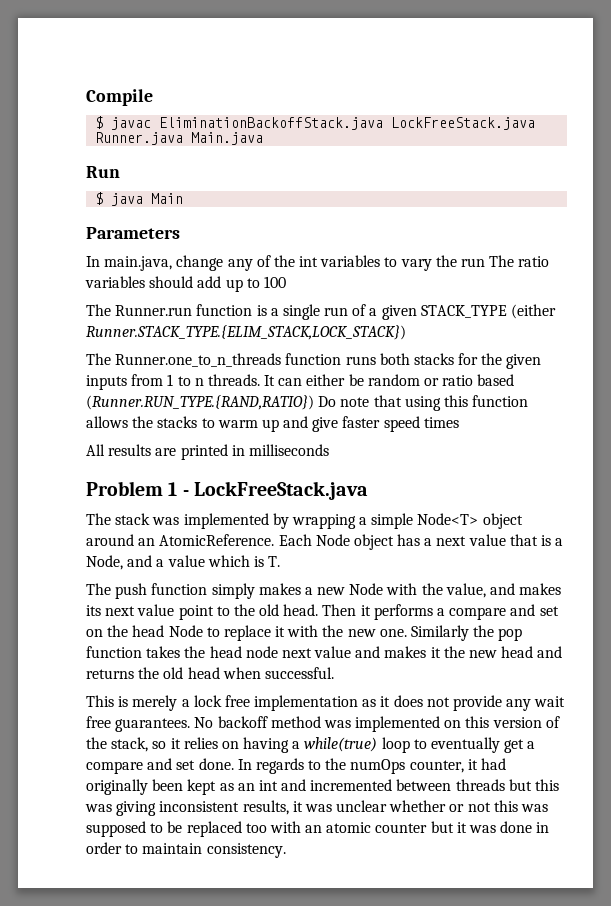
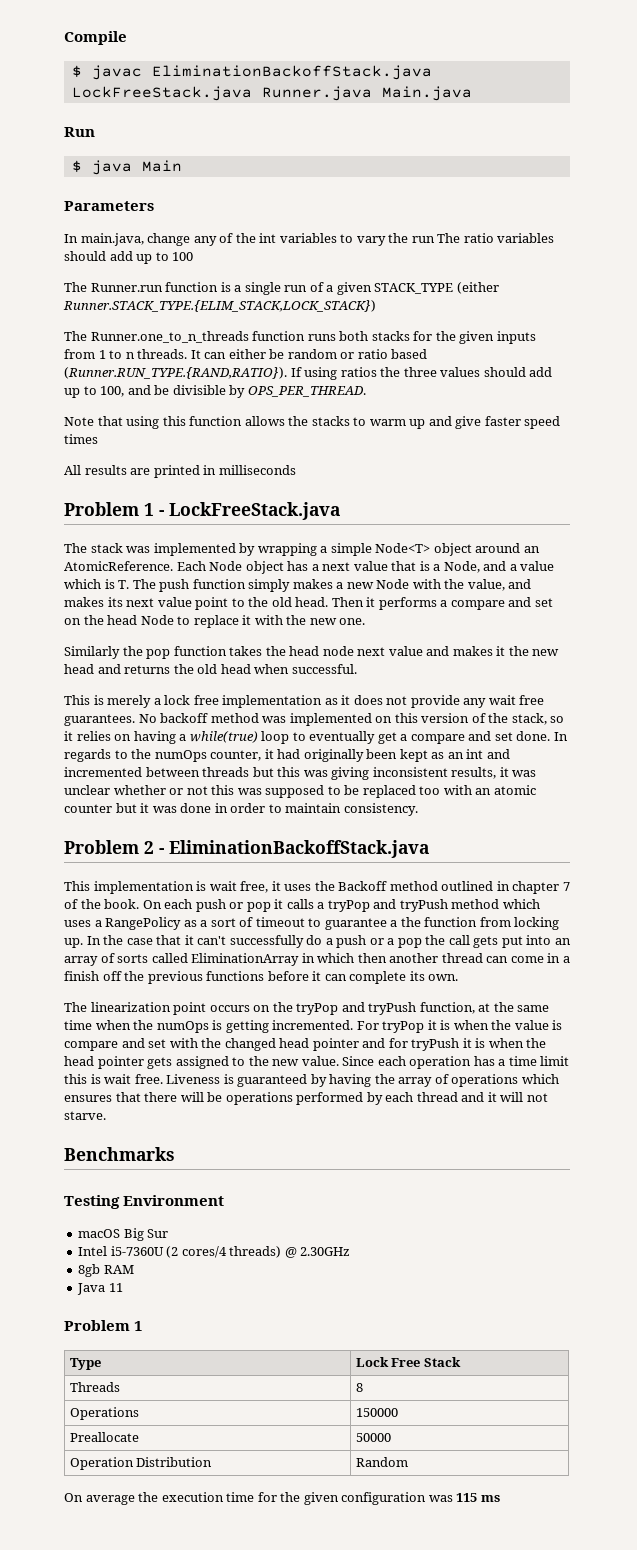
- It can either be random or ratio based (Runner.RUN_TYPE.{RAND,RATIO}) Do note that using this function allows the stacks to warm up and give faster speed times
+ It can either be random or ratio based (Runner.RUN_TYPE.{RAND,RATIO}). If using ratios the three values should add up to 100, and be divisible by OPS_PER_THREAD.
+ Note that using this function allows the stacks to warm up and give faster speed times
- Each Node object has a next value that is a Node, and a value which is T.
- The push function simply makes a new Node with the value, and makes its next value point to the old head.
+ Each Node object has a next value that is a Node, and a value which is T. The push function simply makes a new Node with the value, and makes its next value point to the old head.
- Then it performs a compare and set on the head Node to replace it with the new one. Similarly the pop function takes the head node next value and makes it the new head and returns the old head when successful.
+ Then it performs a compare and set on the head Node to replace it with the new one.
+ Similarly the pop function takes the head node next value and makes it the new head and returns the old head when successful.
+ Problem 2 - EliminationBackoffStack.java
+ This implementation is wait free, it uses the Backoff method outlined in chapter 7 of the book. On each push or pop it calls a tryPop and tryPush method which uses a RangePolicy as a sort of timeout to guarantee a the function from locking up. In the case that it can't successfully do a push or a pop the call gets put into an array of sorts called EliminationArray in which then another thread can come in a finish off the previous functions before it can complete its own.
+ The linearization point occurs on the tryPop and tryPush function, at the same time when the numOps is getting incremented. For tryPop it is when the value is compare and set with the changed head pointer and for tryPush it is when the head pointer gets assigned to the new value. Since each operation has a time limit this is wait free. Liveness is guaranteed by having the array of operations which ensures that there will be operations performed by each thread and it will not starve.
+ Benchmarks
+ Testing Environment
+ macOS Big Sur
+ Intel i5-7360U (2 cores/4 threads) @ 2.30GHz
+ 8gb RAM
+ Java 11
+ Problem 1
+ Type | Lock Free Stack
+ Threads | 8
+ Operations | 150000
+ Preallocate | 50000
+ Operation Distribution | Random
+ On average the execution time for the given configuration was 115 ms

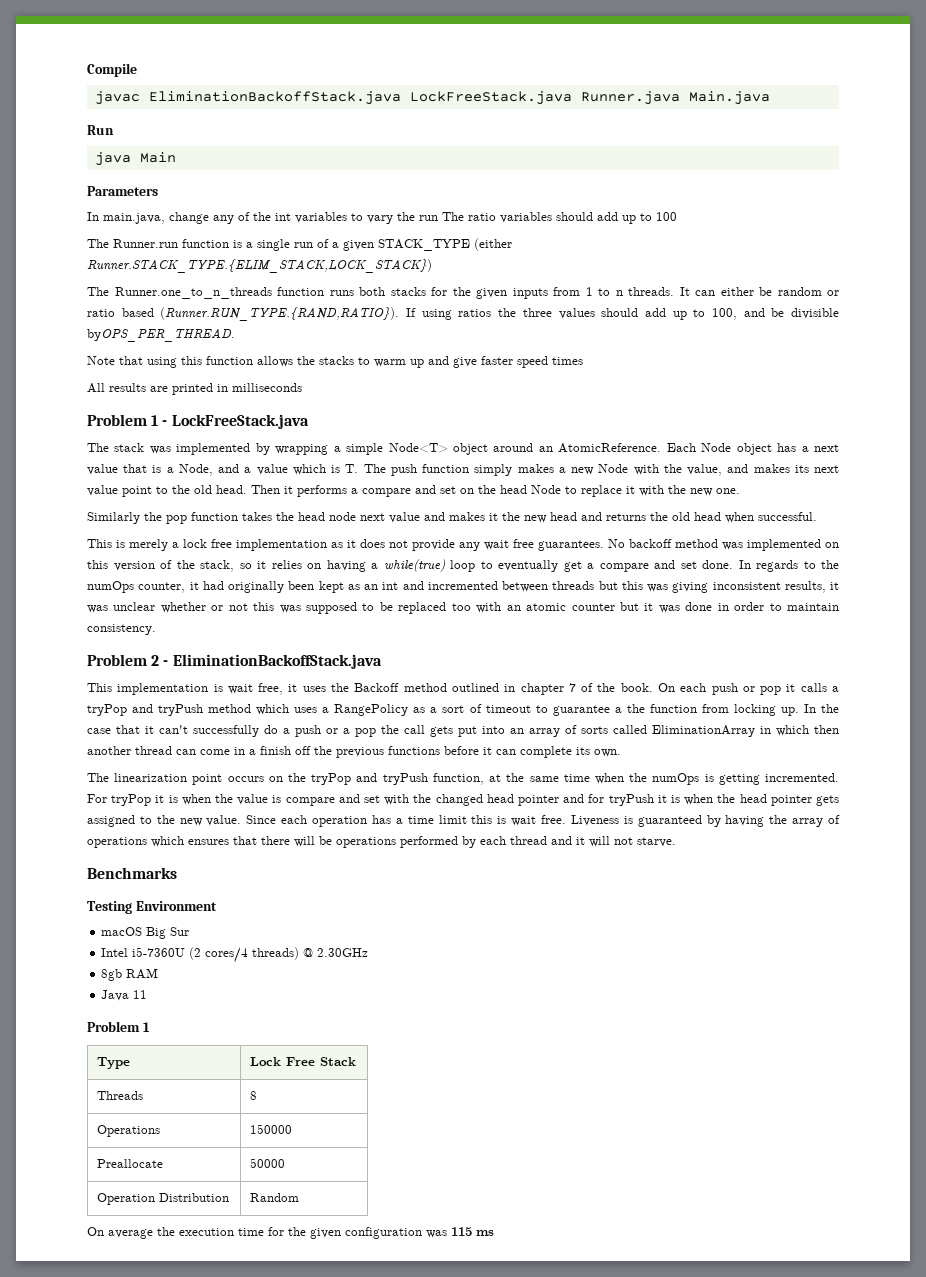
- $ javac EliminationBackoffStack.java LockFreeStack.java Runner.java Main.java
+ javac EliminationBackoffStack.java LockFreeStack.java Runner.java Main.java
- $ java Main
+ java Main
- It can either be random or ratio based (Runner.RUN_TYPE.{RAND,RATIO}). If using ratios the three values should add up to 100, and be divisible by OPS_PER_THREAD.
+ It can either be random or ratio based (Runner.RUN_TYPE.{RAND,RATIO}). If using ratios the three values should add up to 100, and be divisible byOPS_PER_THREAD.

